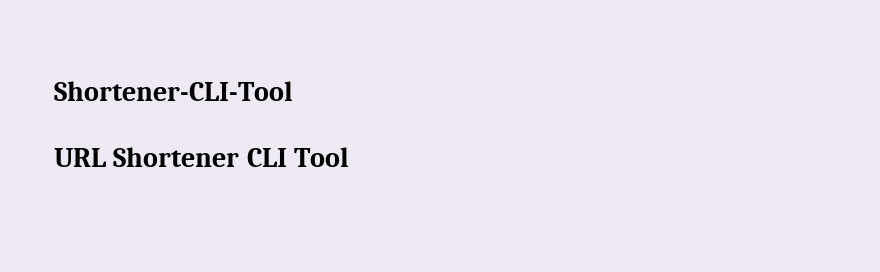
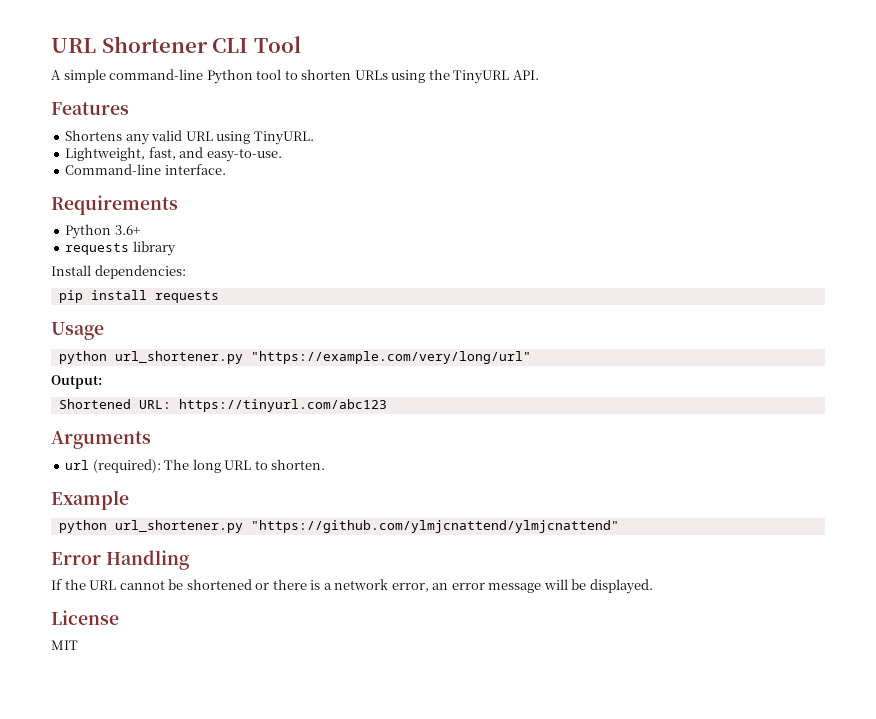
- Shortener-CLI-Tool
+ A simple command-line Python tool to shorten URLs using the TinyURL API.
+ Features
+ Shortens any valid URL using TinyURL.
+ Lightweight, fast, and easy-to-use.
+ Command-line interface.
+ Requirements
+ Python 3.6+
+ requests library
+ Install dependencies:
+ pip install requests
+ Usage
+ python url_shortener.py "https://example.com/very/long/url"
+ Output:
+ Shortened URL: https://tinyurl.com/abc123
+ Arguments
+ url (required): The long URL to shorten.
+ Example
+ python url_shortener.py "https://github.com/ylmjcnattend/ylmjcnattend"
+ Error Handling
+ If the URL cannot be shortened or there is a network error, an error message will be displayed.
+ License
+ MIT

